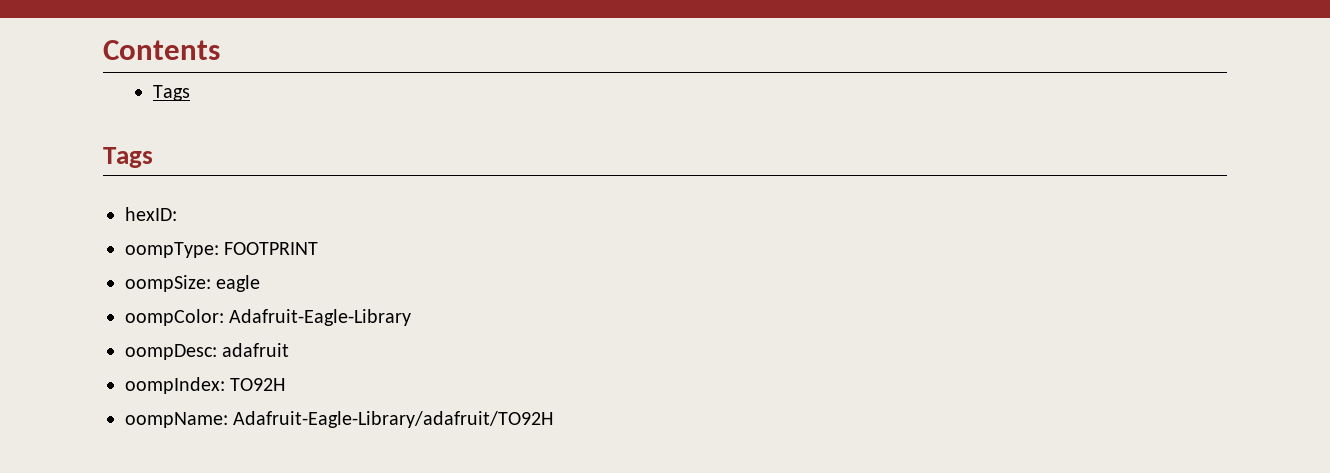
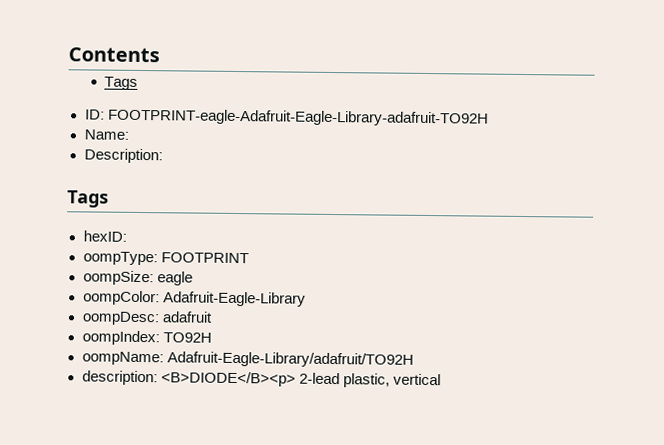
+ ID: FOOTPRINT-eagle-Adafruit-Eagle-Library-adafruit-TO92H
+ Name:
+ Description:
+ description: <B>DIODE</B><p> 2-lead plastic, vertical

